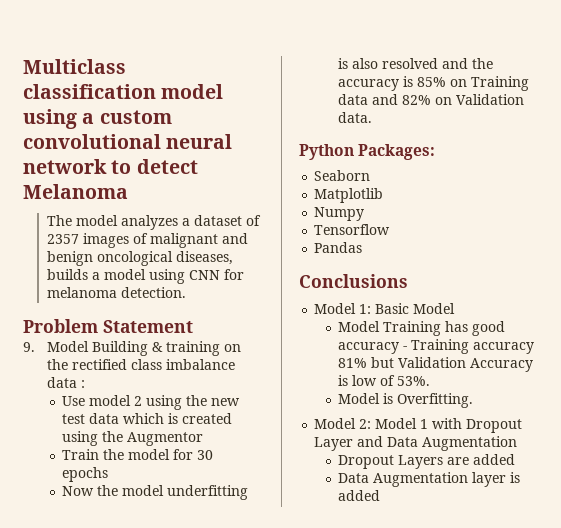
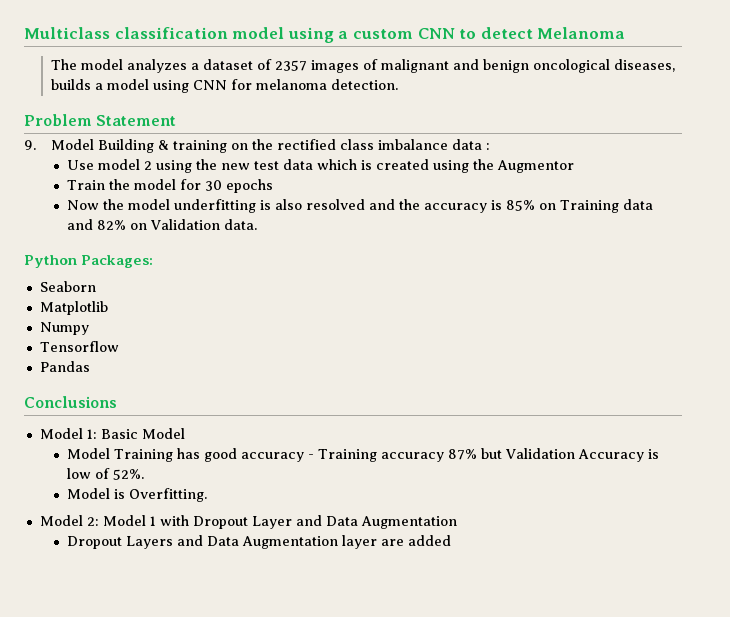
- Multiclass classification model using a custom convolutional neural network to detect Melanoma
+ Multiclass classification model using a custom CNN to detect Melanoma
- Model Training has good accuracy - Training accuracy 81% but Validation Accuracy is low of 53%.
+ Model Training has good accuracy - Training accuracy 87% but Validation Accuracy is low of 52%.
- Dropout Layers are added
- Data Augmentation layer is added
+ Dropout Layers and Data Augmentation layer are added

